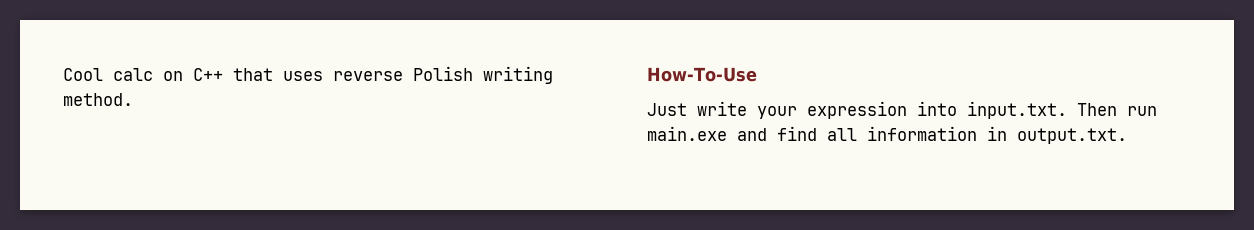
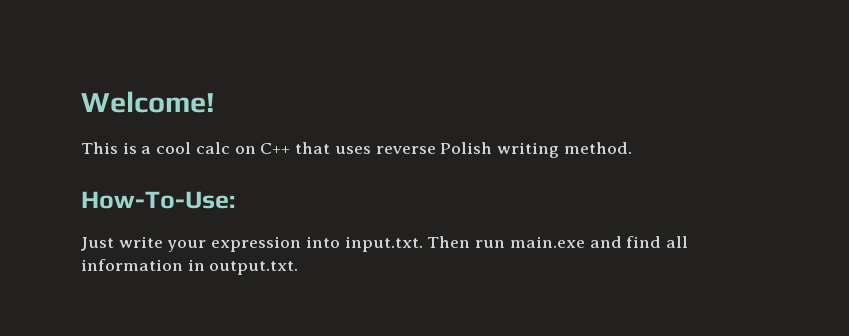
- Cool calc on C++ that uses reverse Polish writing method.
+ Welcome!
+ This is a cool calc on C++ that uses reverse Polish writing method.
- How-To-Use
+ How-To-Use:

